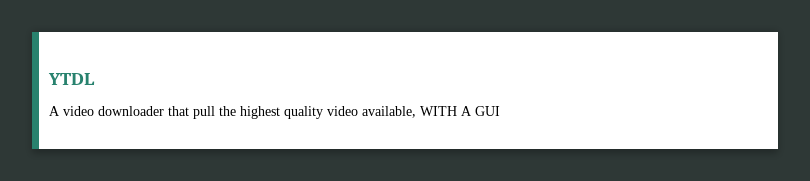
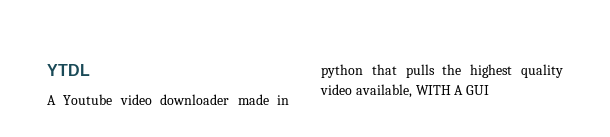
- A video downloader that pull the highest quality video available, WITH A GUI
+ A Youtube video downloader made in python that pulls the highest quality video available, WITH A GUI

